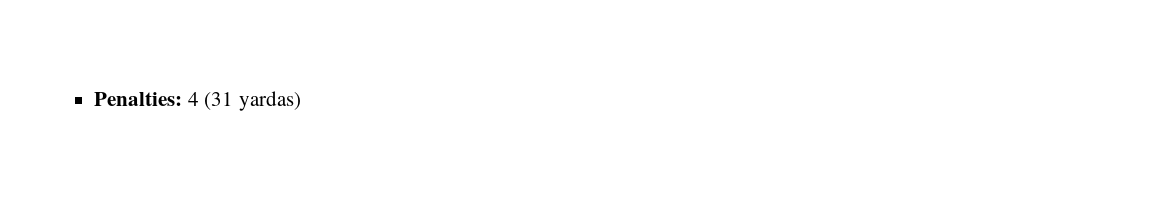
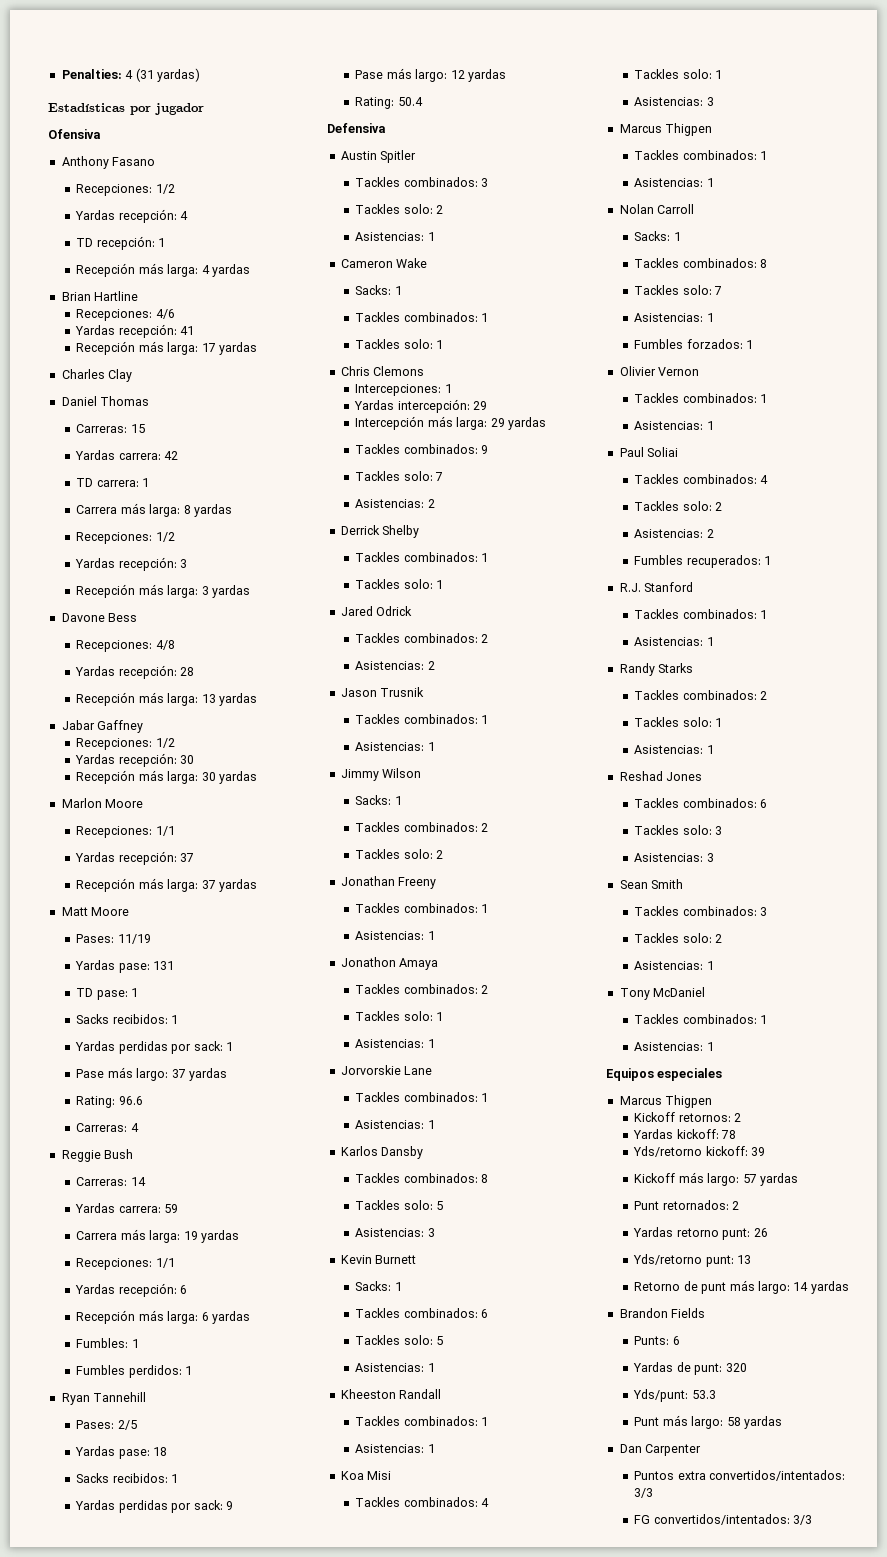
+ Estadísticas por jugador
+ Ofensiva
+ Anthony Fasano
+ Recepciones: 1/2
+ Yardas recepción: 4
+ TD recepción: 1
+ Recepción más larga: 4 yardas
+ Brian Hartline
+ Recepciones: 4/6
+ Yardas recepción: 41
+ Recepción más larga: 17 yardas
+ Charles Clay
+ Daniel Thomas
+ Carreras: 15
+ Yardas carrera: 42
+ TD carrera: 1
+ Carrera más larga: 8 yardas
+ Recepciones: 1/2
+ Yardas recepción: 3
+ Recepción más larga: 3 yardas
+ Davone Bess
+ Recepciones: 4/8
+ Yardas recepción: 28
+ Recepción más larga: 13 yardas
+ Jabar Gaffney
+ Recepciones: 1/2
+ Yardas recepción: 30
+ Recepción más larga: 30 yardas
+ Marlon Moore
+ Recepciones: 1/1
+ Yardas recepción: 37
+ Recepción más larga: 37 yardas
+ Matt Moore
+ Pases: 11/19
+ Yardas pase: 131
+ TD pase: 1
+ Sacks recibidos: 1
+ Yardas perdidas por sack: 1
+ Pase más largo: 37 yardas
+ Rating: 96.6
+ Carreras: 4
+ Reggie Bush
+ Carreras: 14
+ Yardas carrera: 59
+ Carrera más larga: 19 yardas
+ Recepciones: 1/1
+ Yardas recepción: 6
+ Recepción más larga: 6 yardas
+ Fumbles: 1
+ Fumbles perdidos: 1
+ Ryan Tannehill
+ Pases: 2/5
+ Yardas pase: 18
+ Sacks recibidos: 1
+ Yardas perdidas por sack: 9
+ Pase más largo: 12 yardas
+ Rating: 50.4
+ Defensiva
+ Austin Spitler
+ Tackles combinados: 3
+ Tackles solo: 2
+ Asistencias: 1
+ Cameron Wake
+ Sacks: 1
+ Tackles combinados: 1
+ Tackles solo: 1
+ Chris Clemons
+ Intercepciones: 1
+ Yardas intercepción: 29
+ Intercepción más larga: 29 yardas
+ Tackles combinados: 9
+ Tackles solo: 7
+ Asistencias: 2
+ Derrick Shelby
+ Tackles combinados: 1
+ Tackles solo: 1
+ Jared Odrick
+ Tackles combinados: 2
+ Asistencias: 2
+ Jason Trusnik
+ Tackles combinados: 1
+ Asistencias: 1
+ Jimmy Wilson
+ Sacks: 1
+ Tackles combinados: 2
+ Tackles solo: 2
+ Jonathan Freeny
+ Tackles combinados: 1
+ Asistencias: 1
+ Jonathon Amaya
+ Tackles combinados: 2
+ Tackles solo: 1
+ Asistencias: 1
+ Jorvorskie Lane
+ Tackles combinados: 1
+ Asistencias: 1
+ Karlos Dansby
+ Tackles combinados: 8
+ Tackles solo: 5
+ Asistencias: 3
+ Kevin Burnett
+ Sacks: 1
+ Tackles combinados: 6
+ Tackles solo: 5
+ Asistencias: 1
+ Kheeston Randall
+ Tackles combinados: 1
+ Asistencias: 1
+ Koa Misi
+ Tackles combinados: 4
+ Tackles solo: 1
+ Asistencias: 3
+ Marcus Thigpen
+ Tackles combinados: 1
+ Asistencias: 1
+ Nolan Carroll
+ Sacks: 1
+ Tackles combinados: 8
+ Tackles solo: 7
+ Asistencias: 1
+ Fumbles forzados: 1
+ Olivier Vernon
+ Tackles combinados: 1
+ Asistencias: 1
+ Paul Soliai
+ Tackles combinados: 4
+ Tackles solo: 2
+ Asistencias: 2
+ Fumbles recuperados: 1
+ R.J. Stanford
+ Tackles combinados: 1
+ Asistencias: 1
+ Randy Starks
+ Tackles combinados: 2
+ Tackles solo: 1
+ Asistencias: 1
+ Reshad Jones
+ Tackles combinados: 6
+ Tackles solo: 3
+ Asistencias: 3
+ Sean Smith
+ Tackles combinados: 3
+ Tackles solo: 2
+ Asistencias: 1
+ Tony McDaniel
+ Tackles combinados: 1
+ Asistencias: 1
+ Equipos especiales
+ Marcus Thigpen
+ Kickoff retornos: 2
+ Yardas kickoff: 78
+ Yds/retorno kickoff: 39
+ Kickoff más largo: 57 yardas
+ Punt retornados: 2
+ Yardas retorno punt: 26
+ Yds/retorno punt: 13
+ Retorno de punt más largo: 14 yardas
+ Brandon Fields
+ Punts: 6
+ Yardas de punt: 320
+ Yds/punt: 53.3
+ Punt más largo: 58 yardas
+ Dan Carpenter
+ Puntos extra convertidos/intentados: 3/3
+ FG convertidos/intentados: 3/3

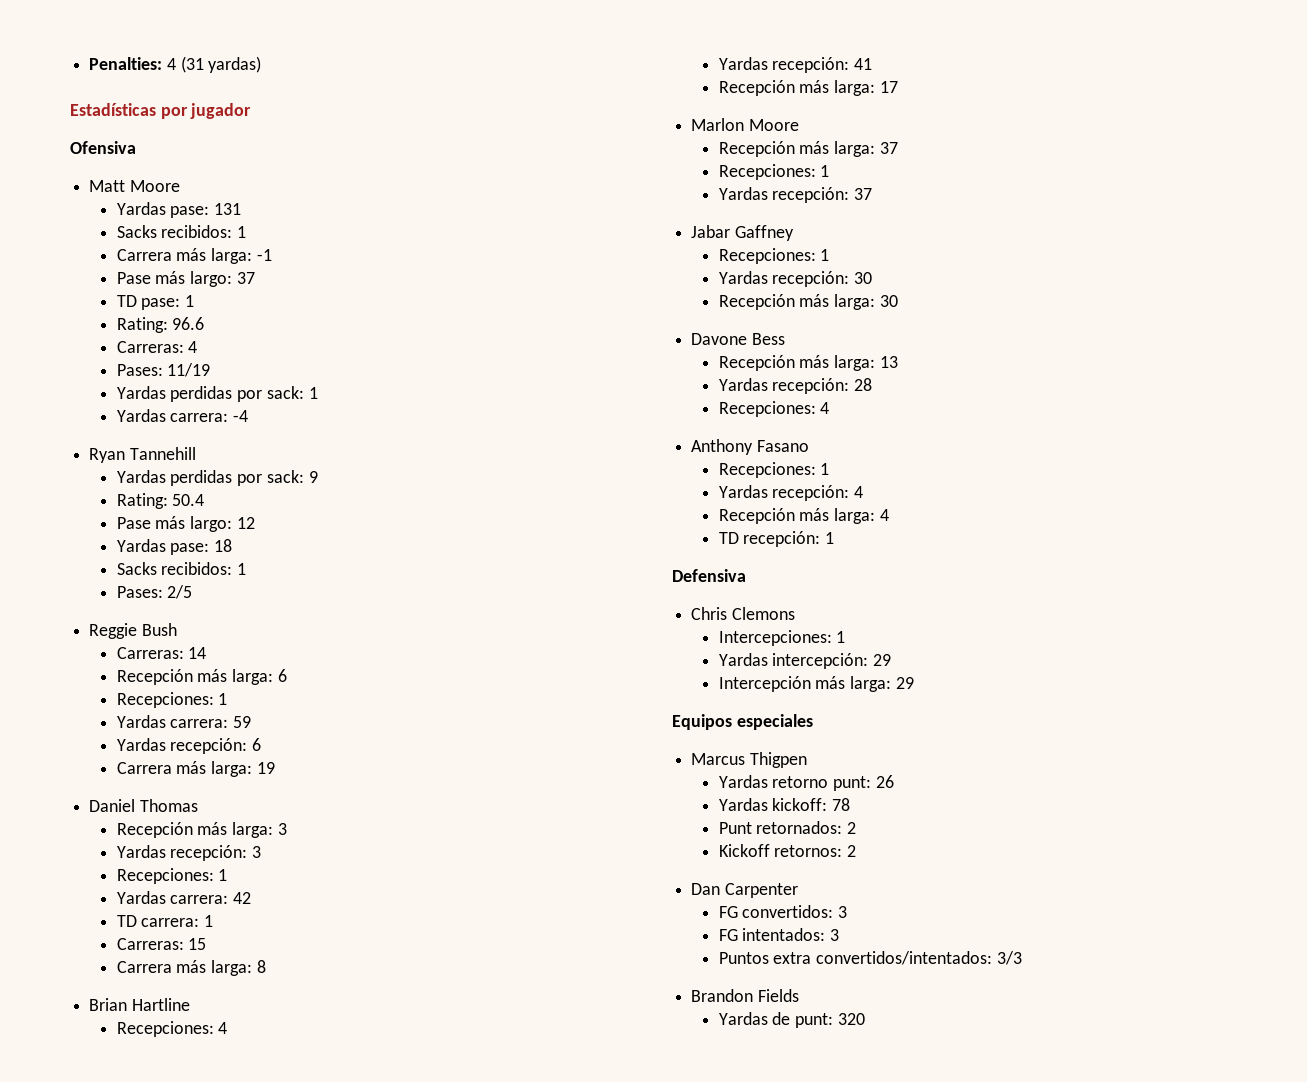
- Anthony Fasano
- Recepciones: 1/2
- Yardas recepción: 4
- TD recepción: 1
- Recepción más larga: 4 yardas
+ Matt Moore
+ Yardas pase: 131
+ Sacks recibidos: 1
+ Carrera más larga: -1
+ Pase más largo: 37
+ TD pase: 1
+ Rating: 96.6
+ Carreras: 4
+ Pases: 11/19
+ Yardas perdidas por sack: 1
+ Yardas carrera: -4
+ Ryan Tannehill
+ Yardas perdidas por sack: 9
+ Rating: 50.4
+ Pase más largo: 12
+ Yardas pase: 18
+ Sacks recibidos: 1
+ Pases: 2/5
+ Reggie Bush
+ Carreras: 14
+ Recepción más larga: 6
+ Recepciones: 1
+ Yardas carrera: 59
+ Yardas recepción: 6
+ Carrera más larga: 19
+ Daniel Thomas
+ Recepción más larga: 3
+ Yardas recepción: 3
+ Recepciones: 1
+ Yardas carrera: 42
+ TD carrera: 1
+ Carreras: 15
+ Carrera más larga: 8
  Brian Hartline
- Recepciones: 4/6
+ Recepciones: 4
- Recepción más larga: 17 yardas
- Charles Clay
- Daniel Thomas
- Carreras: 15
- Yardas carrera: 42
- TD carrera: 1
- Carrera más larga: 8 yardas
- Recepciones: 1/2
- Yardas recepción: 3
- Recepción más larga: 3 yardas
- Davone Bess
- Recepciones: 4/8
- Yardas recepción: 28
- Recepción más larga: 13 yardas
+ Recepción más larga: 17
+ Marlon Moore
+ Recepción más larga: 37
+ Recepciones: 1
+ Yardas recepción: 37
  Jabar Gaffney
- Recepciones: 1/2
+ Recepciones: 1
- Recepción más larga: 30 yardas
- Marlon Moore
- Recepciones: 1/1
- Yardas recepción: 37
- Recepción más larga: 37 yardas
- Matt Moore
- Pases: 11/19
- Yardas pase: 131
- TD pase: 1
- Sacks recibidos: 1
- Yardas perdidas por sack: 1
- Pase más largo: 37 yardas
- Rating: 96.6
- Carreras: 4
- Reggie Bush
- Carreras: 14
- Yardas carrera: 59
- Carrera más larga: 19 yardas
- Recepciones: 1/1
- Yardas recepción: 6
- Recepción más larga: 6 yardas
- Fumbles: 1
- Fumbles perdidos: 1
- Ryan Tannehill
- Pases: 2/5
- Yardas pase: 18
- Sacks recibidos: 1
- Yardas perdidas por sack: 9
- Pase más largo: 12 yardas
- Rating: 50.4
+ Recepción más larga: 30
+ Davone Bess
+ Recepción más larga: 13
+ Yardas recepción: 28
+ Recepciones: 4
+ Anthony Fasano
+ Recepciones: 1
+ Yardas recepción: 4
+ Recepción más larga: 4
+ TD recepción: 1
  Defensiva
- Austin Spitler
- Tackles combinados: 3
- Tackles solo: 2
- Asistencias: 1
- Cameron Wake
- Sacks: 1
- Tackles combinados: 1
- Tackles solo: 1
- Intercepción más larga: 29 yardas
- Tackles combinados: 9
- Tackles solo: 7
- Asistencias: 2
- Derrick Shelby
- Tackles combinados: 1
- Tackles solo: 1
- Jared Odrick
- Tackles combinados: 2
- Asistencias: 2
- Jason Trusnik
- Tackles combinados: 1
- Asistencias: 1
- Jimmy Wilson
- Sacks: 1
- Tackles combinados: 2
- Tackles solo: 2
- Jonathan Freeny
- Tackles combinados: 1
- Asistencias: 1
- Jonathon Amaya
- Tackles combinados: 2
- Tackles solo: 1
- Asistencias: 1
- Jorvorskie Lane
- Tackles combinados: 1
- Asistencias: 1
- Karlos Dansby
- Tackles combinados: 8
- Tackles solo: 5
- Asistencias: 3
- Kevin Burnett
- Sacks: 1
- Tackles combinados: 6
- Tackles solo: 5
- Asistencias: 1
- Kheeston Randall
- Tackles combinados: 1
- Asistencias: 1
- Koa Misi
- Tackles combinados: 4
- Tackles solo: 1
- Asistencias: 3
- Marcus Thigpen
- Tackles combinados: 1
- Asistencias: 1
- Nolan Carroll
- Sacks: 1
- Tackles combinados: 8
- Tackles solo: 7
- Asistencias: 1
- Fumbles forzados: 1
- Olivier Vernon
- Tackles combinados: 1
- Asistencias: 1
- Paul Soliai
- Tackles combinados: 4
- Tackles solo: 2
- Asistencias: 2
- Fumbles recuperados: 1
- R.J. Stanford
- Tackles combinados: 1
- Asistencias: 1
- Randy Starks
- Tackles combinados: 2
- Tackles solo: 1
- Asistencias: 1
- Reshad Jones
- Tackles combinados: 6
- Tackles solo: 3
- Asistencias: 3
- Sean Smith
- Tackles combinados: 3
- Tackles solo: 2
- Asistencias: 1
- Tony McDaniel
- Tackles combinados: 1
- Asistencias: 1
+ Intercepción más larga: 29
- Kickoff retornos: 2
+ Yardas retorno punt: 26
- Yds/retorno kickoff: 39
- Kickoff más largo: 57 yardas
  Punt retornados: 2
- Yardas retorno punt: 26
- Yds/retorno punt: 13
- Retorno de punt más largo: 14 yardas
+ Kickoff retornos: 2
+ Dan Carpenter
+ FG convertidos: 3
+ FG intentados: 3
+ Puntos extra convertidos/intentados: 3/3
  Brandon Fields
- Punts: 6
  Yardas de punt: 320
- Yds/punt: 53.3
- Punt más largo: 58 yardas
- Dan Carpenter
- Puntos extra convertidos/intentados: 3/3
- FG convertidos/intentados: 3/3

